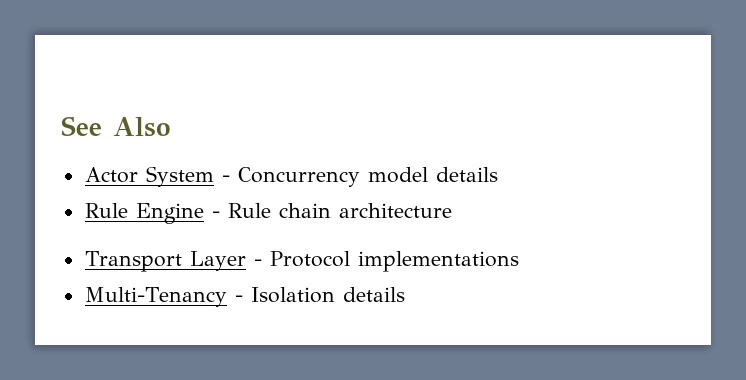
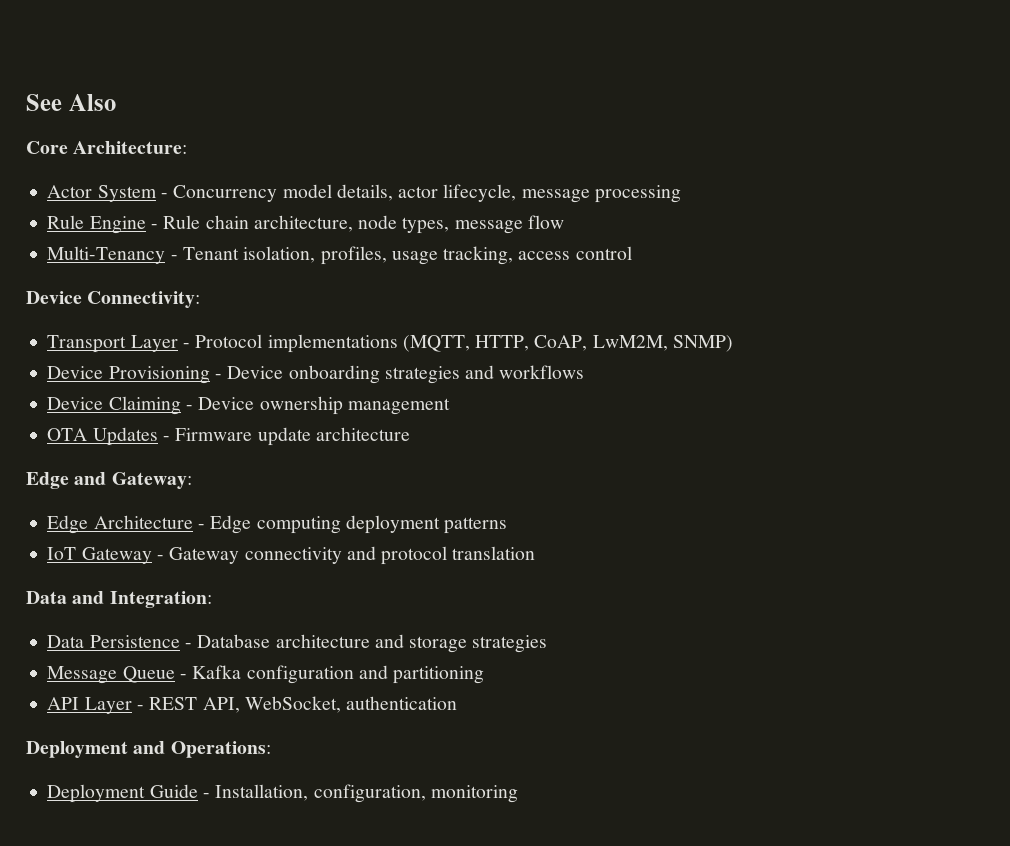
+ Core Architecture:
- Actor System - Concurrency model details
+ Actor System - Concurrency model details, actor lifecycle, message processing
- Rule Engine - Rule chain architecture
+ Rule Engine - Rule chain architecture, node types, message flow
+ Multi-Tenancy - Tenant isolation, profiles, usage tracking, access control
+ Device Connectivity:
- Transport Layer - Protocol implementations
- Multi-Tenancy - Isolation details
+ Transport Layer - Protocol implementations (MQTT, HTTP, CoAP, LwM2M, SNMP)
+ Device Provisioning - Device onboarding strategies and workflows
+ Device Claiming - Device ownership management
+ OTA Updates - Firmware update architecture
+ Edge and Gateway:
+ Edge Architecture - Edge computing deployment patterns
+ IoT Gateway - Gateway connectivity and protocol translation
+ Data and Integration:
+ Data Persistence - Database architecture and storage strategies
+ Message Queue - Kafka configuration and partitioning
+ API Layer - REST API, WebSocket, authentication
+ Deployment and Operations:
+ Deployment Guide - Installation, configuration, monitoring

